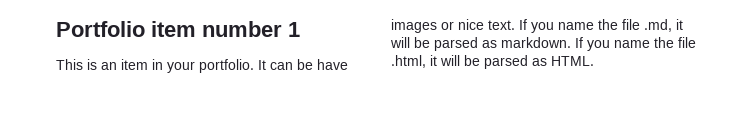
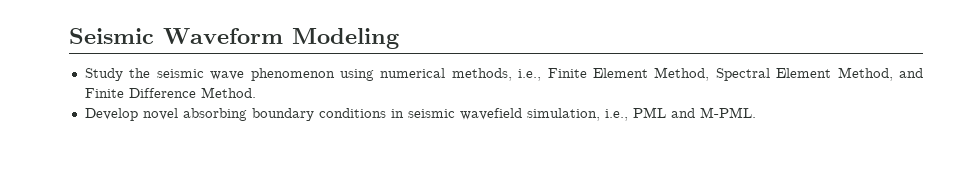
- Portfolio item number 1
- This is an item in your portfolio. It can be have images or nice text. If you name the file .md, it will be parsed as markdown. If you name the file .html, it will be parsed as HTML.
+ Seismic Waveform Modeling
+ Study the seismic wave phenomenon using numerical methods, i.e., Finite Element Method, Spectral Element Method, and Finite Difference Method.
+ Develop novel absorbing boundary conditions in seismic wavefield simulation, i.e., PML and M-PML.

